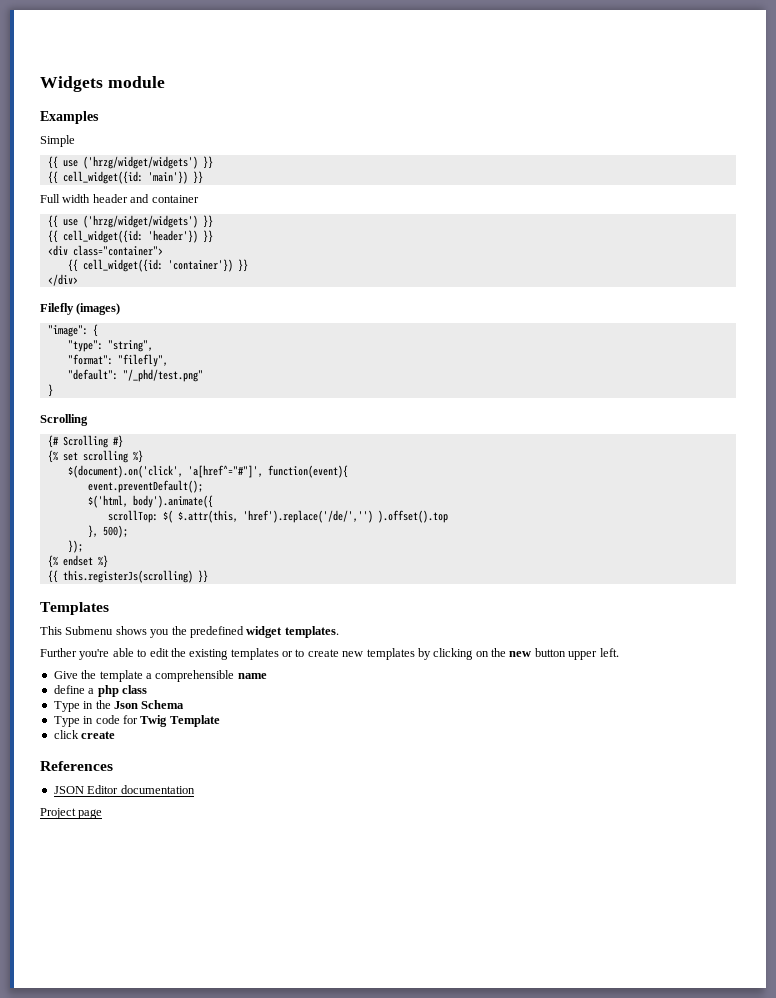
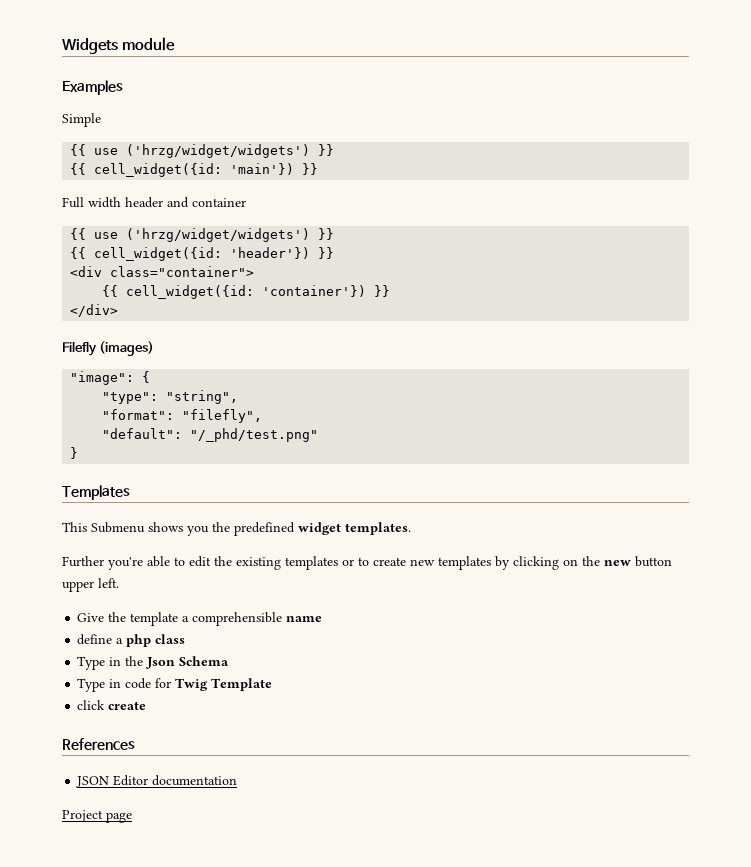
  }
- Scrolling
- {# Scrolling #}
- {% set scrolling %}
- $(document).on('click', 'a[href^="#"]', function(event){
- event.preventDefault();
- $('html, body').animate({
- scrollTop: $( $.attr(this, 'href').replace('/de/','') ).offset().top
- }, 500);
- });
- {% endset %}
- {{ this.registerJs(scrolling) }}

